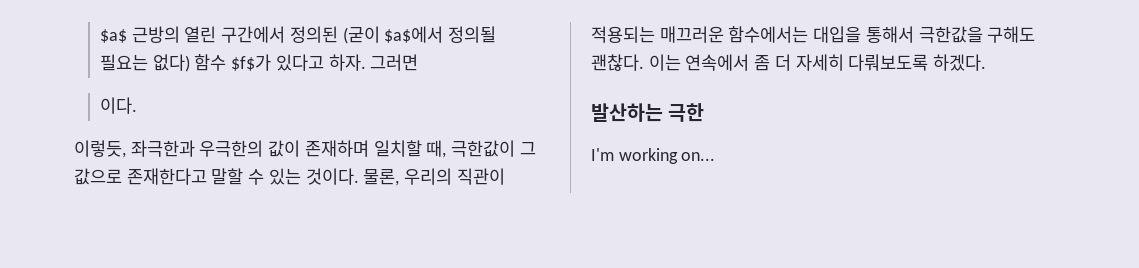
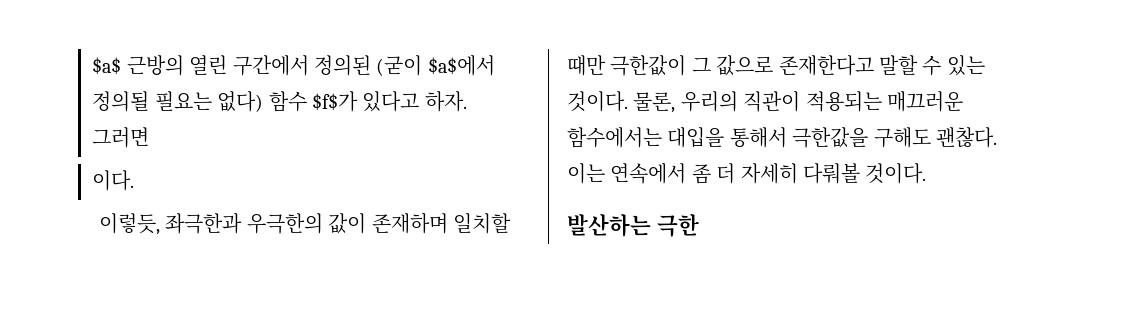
- 이렇듯, 좌극한과 우극한의 값이 존재하며 일치할 때, 극한값이 그 값으로 존재한다고 말할 수 있는 것이다.
+ 이렇듯, 좌극한과 우극한의 값이 존재하며 일치할 때만 극한값이 그 값으로 존재한다고 말할 수 있는 것이다.
- 이는 연속에서 좀 더 자세히 다뤄보도록 하겠다.
+ 이는 연속에서 좀 더 자세히 다뤄볼 것이다.
- I'm working on...

